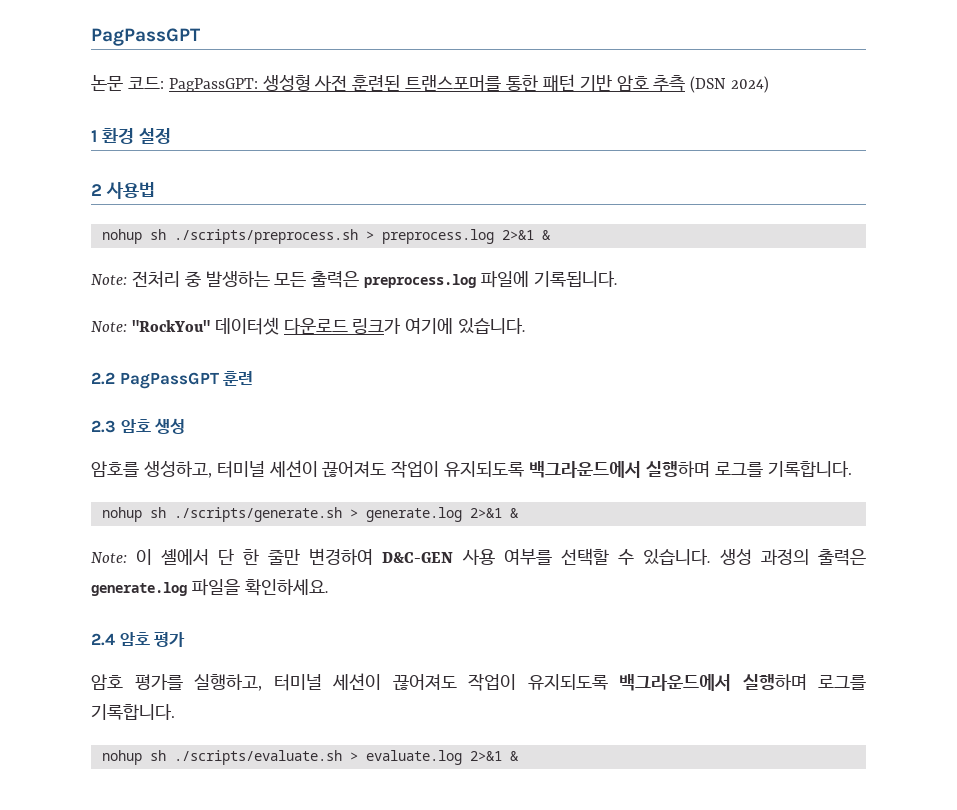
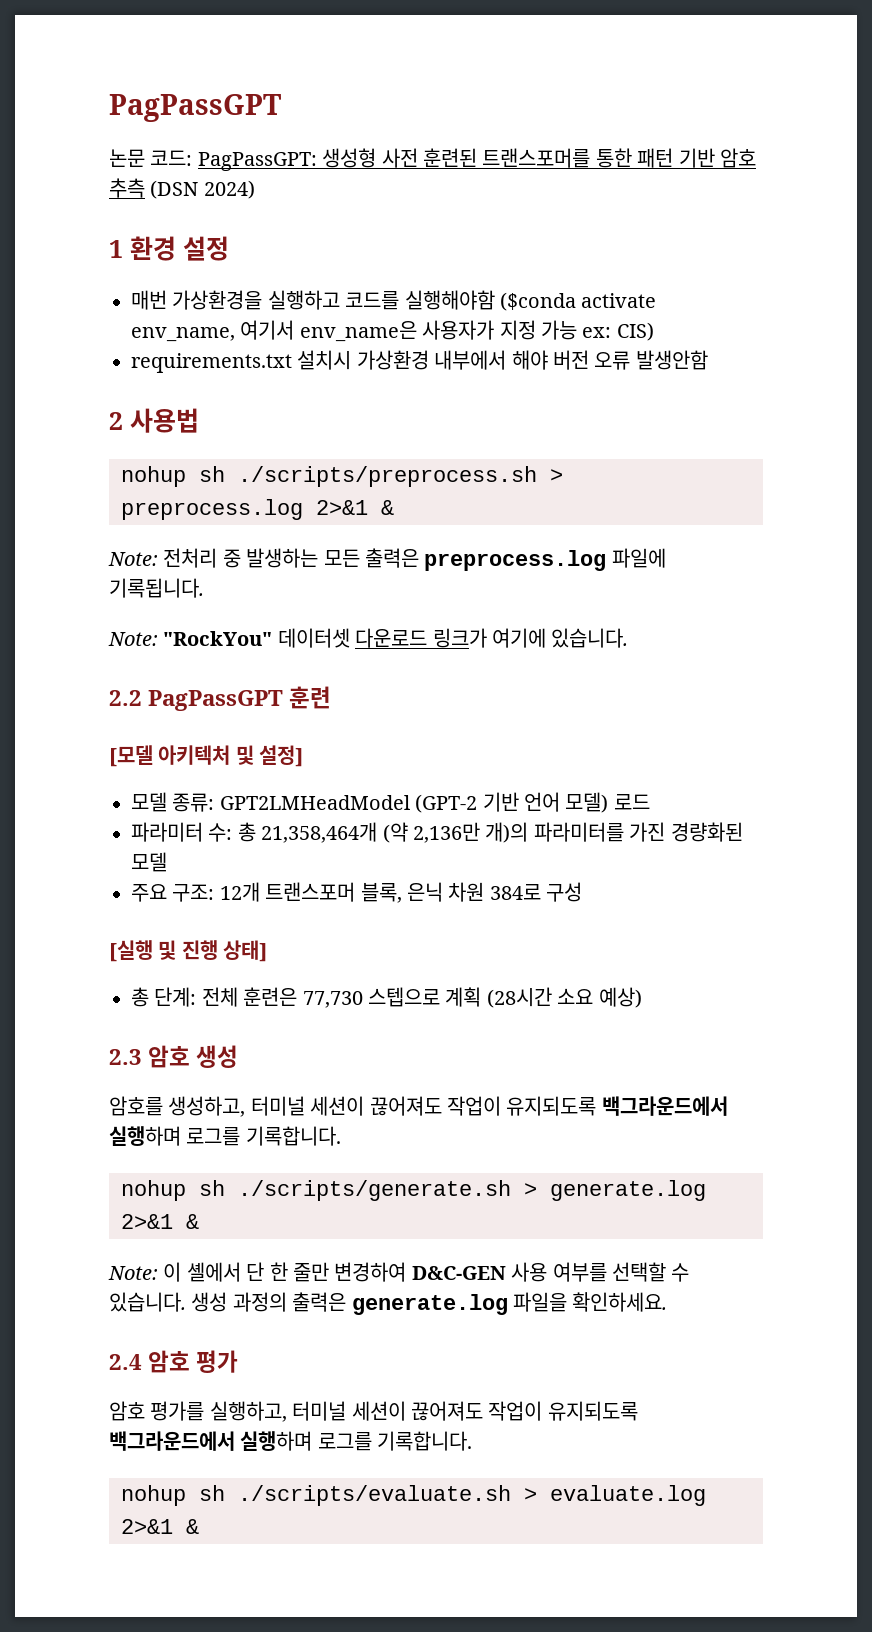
+ 매번 가상환경을 실행하고 코드를 실행해야함 ($conda activate env_name, 여기서 env_name은 사용자가 지정 가능 ex: CIS)
+ requirements.txt 설치시 가상환경 내부에서 해야 버전 오류 발생안함
+ [모델 아키텍처 및 설정]
+ 모델 종류: GPT2LMHeadModel (GPT-2 기반 언어 모델) 로드
+ 파라미터 수: 총 21,358,464개 (약 2,136만 개)의 파라미터를 가진 경량화된 모델
+ 주요 구조: 12개 트랜스포머 블록, 은닉 차원 384로 구성
+ [실행 및 진행 상태]
+ 총 단계: 전체 훈련은 77,730 스텝으로 계획 (28시간 소요 예상)

